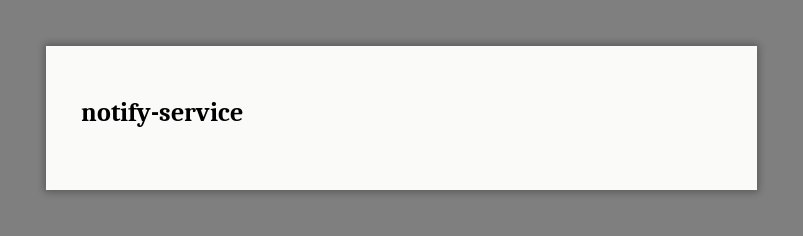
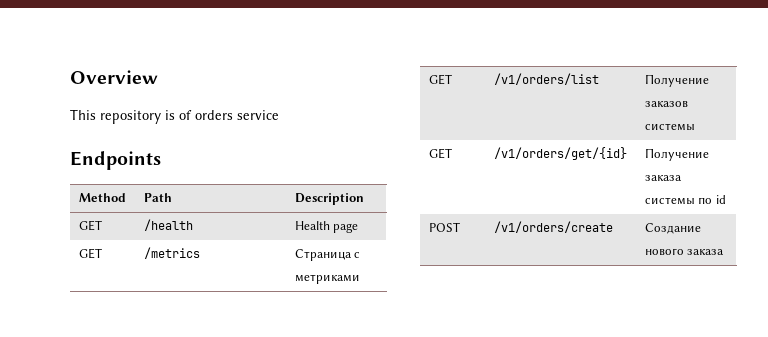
- notify-service
+ Overview
+ This repository is of orders service
+ Endpoints
+ Method | Path | Description
+ GET | /health | Health page
+ GET | /metrics | Страница с метриками
+ GET | /v1/orders/list | Получение заказов системы
+ GET | /v1/orders/get/{id} | Получение заказа системы по id
+ POST | /v1/orders/create | Создание нового заказа

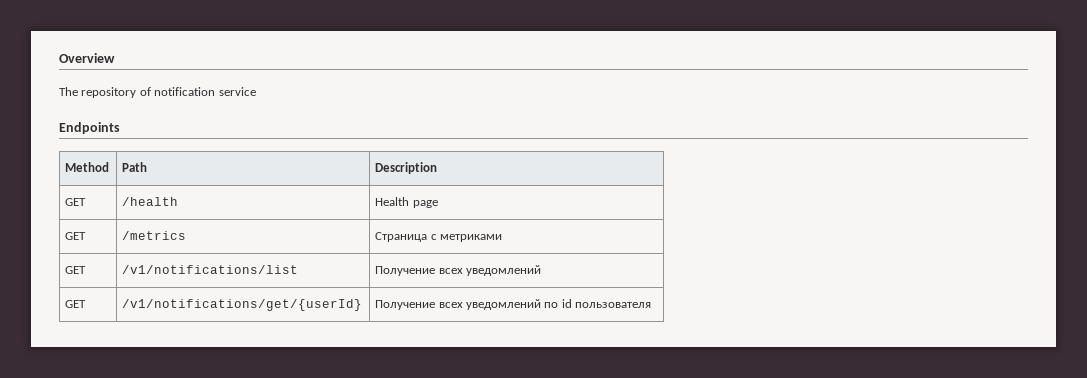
- This repository is of orders service
+ The repository of notification service
- GET | /v1/orders/list | Получение заказов системы
- GET | /v1/orders/get/{id} | Получение заказа системы по id
- POST | /v1/orders/create | Создание нового заказа
+ GET | /v1/notifications/list | Получение всех уведомлений
+ GET | /v1/notifications/get/{userId} | Получение всех уведомлений по id пользователя

